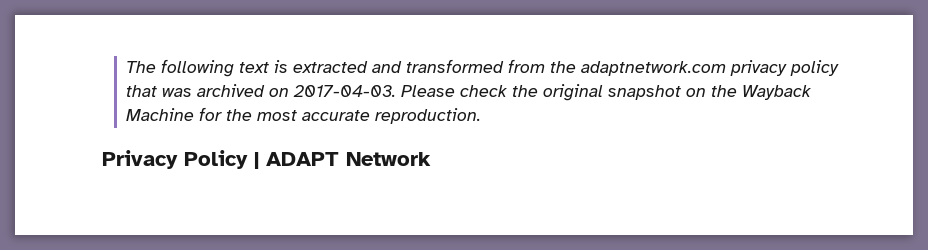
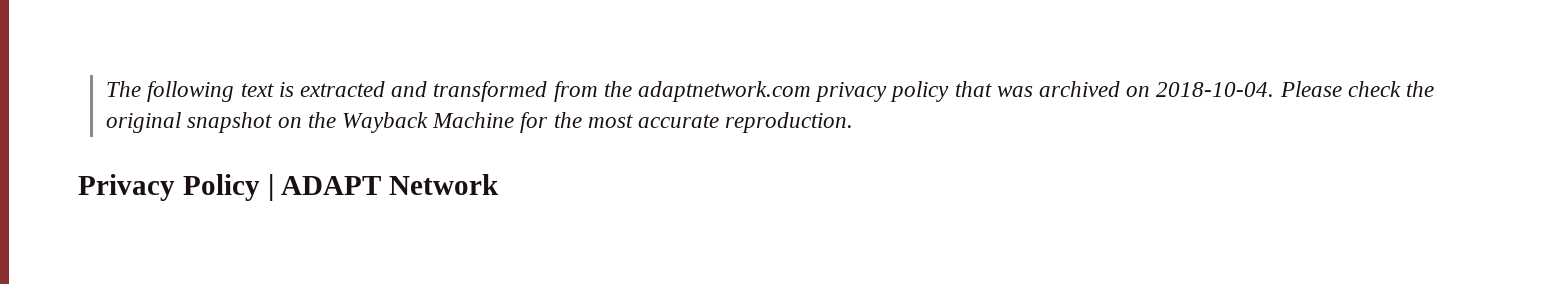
- The following text is extracted and transformed from the adaptnetwork.com privacy policy that was archived on 2017-04-03.
+ The following text is extracted and transformed from the adaptnetwork.com privacy policy that was archived on 2018-10-04.

